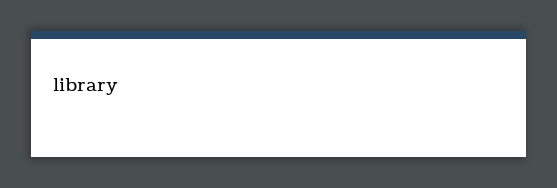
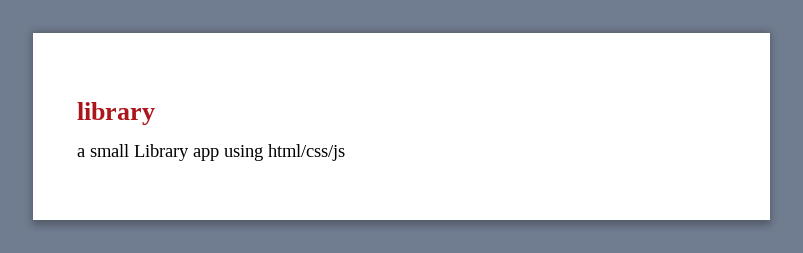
+ a small Library app using html/css/js

